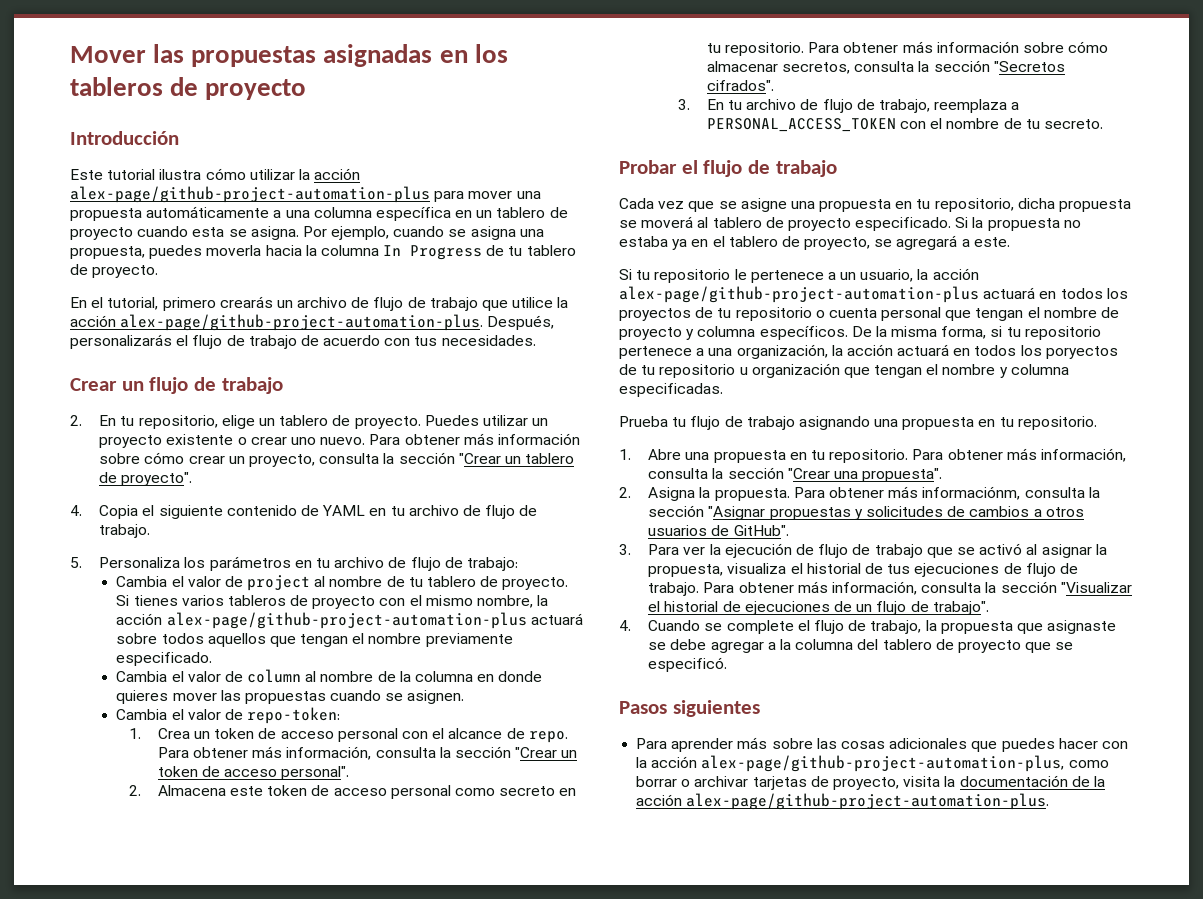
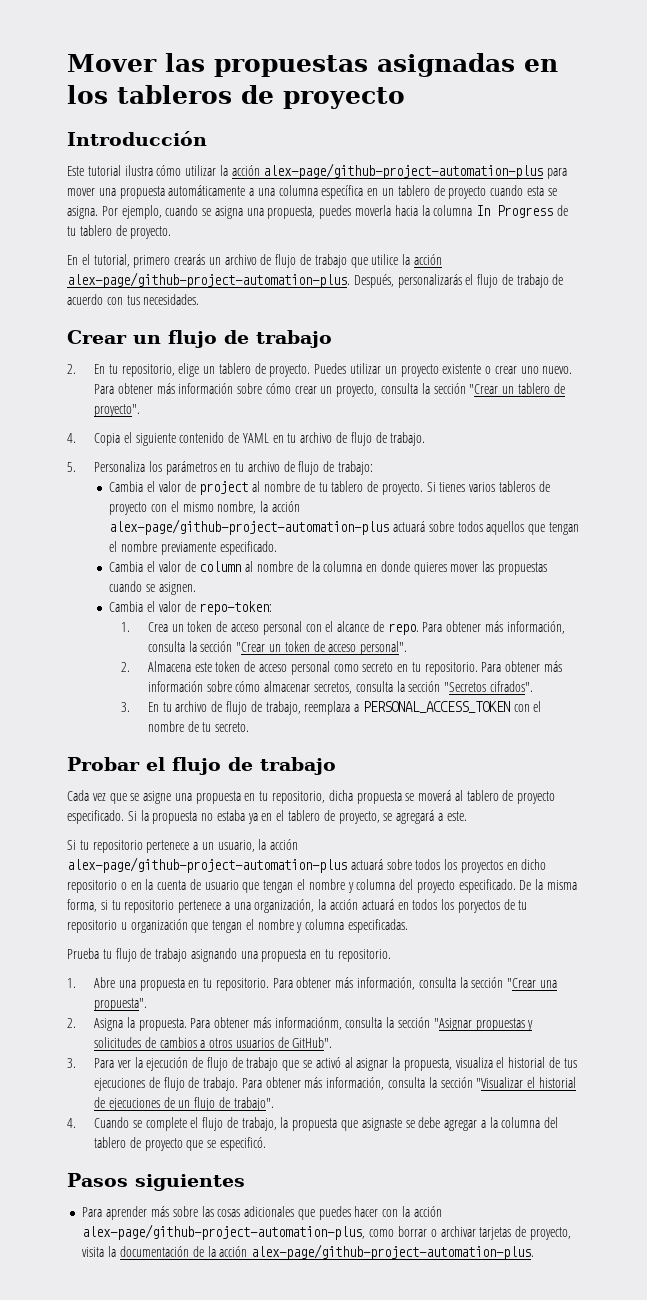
- Si tu repositorio le pertenece a un usuario, la acción alex-page/github-project-automation-plus actuará en todos los proyectos de tu repositorio o cuenta personal que tengan el nombre de proyecto y columna específicos.
+ Si tu repositorio pertenece a un usuario, la acción alex-page/github-project-automation-plus actuará sobre todos los proyectos en dicho repositorio o en la cuenta de usuario que tengan el nombre y columna del proyecto especificado.

